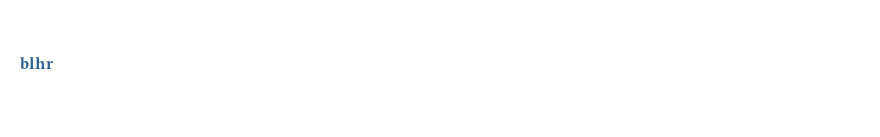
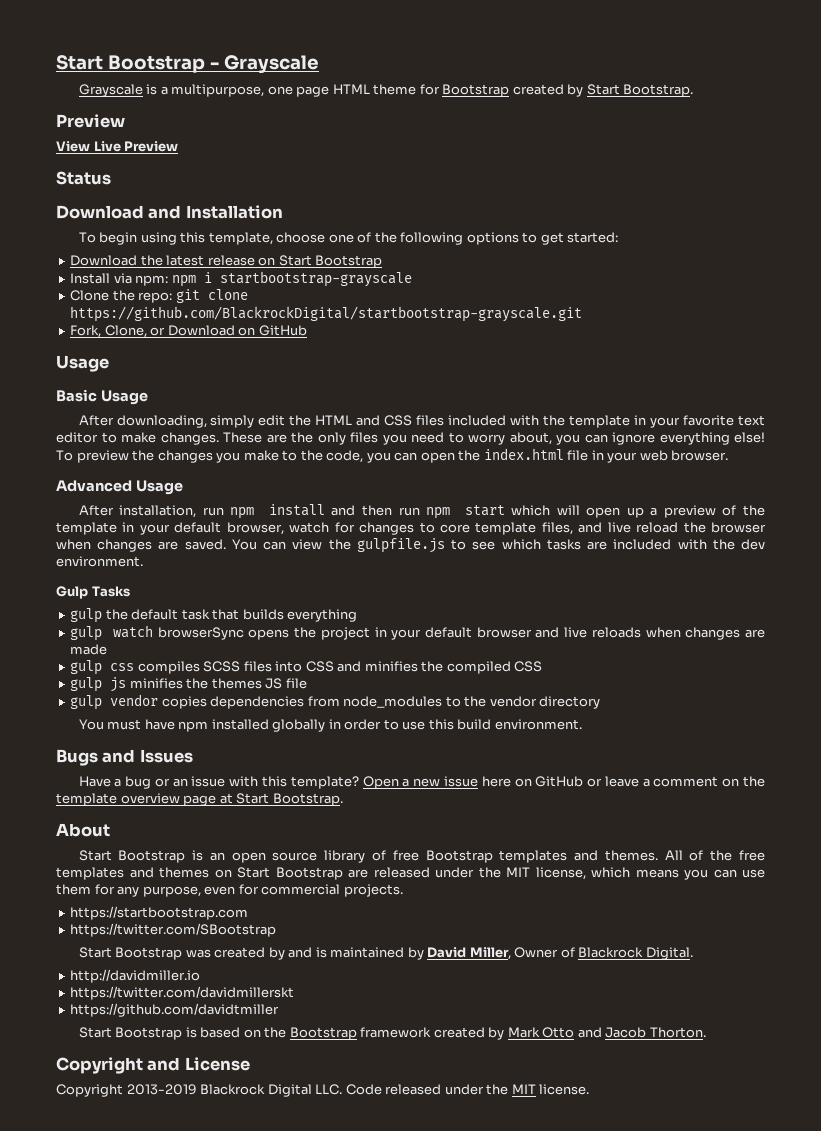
- blhr
+ Start Bootstrap - Grayscale
+ Grayscale is a multipurpose, one page HTML theme for Bootstrap created by Start Bootstrap.
+ Preview
+ View Live Preview
+ Status
+ Download and Installation
+ To begin using this template, choose one of the following options to get started:
+ Download the latest release on Start Bootstrap
+ Install via npm: npm i startbootstrap-grayscale
+ Clone the repo: git clone https://github.com/BlackrockDigital/startbootstrap-grayscale.git
+ Fork, Clone, or Download on GitHub
+ Usage
+ Basic Usage
+ After downloading, simply edit the HTML and CSS files included with the template in your favorite text editor to make changes. These are the only files you need to worry about, you can ignore everything else! To preview the changes you make to the code, you can open the index.html file in your web browser.
+ Advanced Usage
+ After installation, run npm install and then run npm start which will open up a preview of the template in your default browser, watch for changes to core template files, and live reload the browser when changes are saved. You can view the gulpfile.js to see which tasks are included with the dev environment.
+ Gulp Tasks
+ gulp the default task that builds everything
+ gulp watch browserSync opens the project in your default browser and live reloads when changes are made
+ gulp css compiles SCSS files into CSS and minifies the compiled CSS
+ gulp js minifies the themes JS file
+ gulp vendor copies dependencies from node_modules to the vendor directory
+ You must have npm installed globally in order to use this build environment.
+ Bugs and Issues
+ Have a bug or an issue with this template? Open a new issue here on GitHub or leave a comment on the template overview page at Start Bootstrap.
+ About
+ Start Bootstrap is an open source library of free Bootstrap templates and themes. All of the free templates and themes on Start Bootstrap are released under the MIT license, which means you can use them for any purpose, even for commercial projects.
+ https://startbootstrap.com
+ https://twitter.com/SBootstrap
+ Start Bootstrap was created by and is maintained by David Miller, Owner of Blackrock Digital.
+ http://davidmiller.io
+ https://twitter.com/davidmillerskt
+ https://github.com/davidtmiller
+ Start Bootstrap is based on the Bootstrap framework created by Mark Otto and Jacob Thorton.
+ Copyright and License
+ Copyright 2013-2019 Blackrock Digital LLC. Code released under the MIT license.

